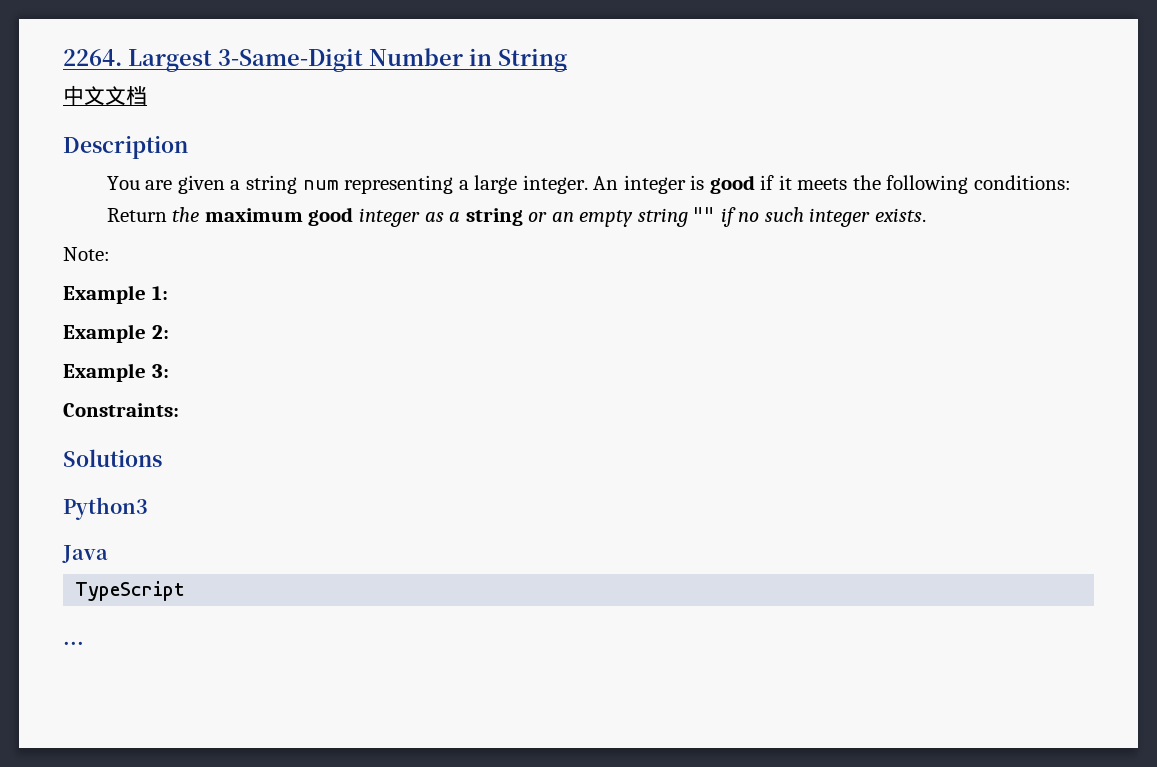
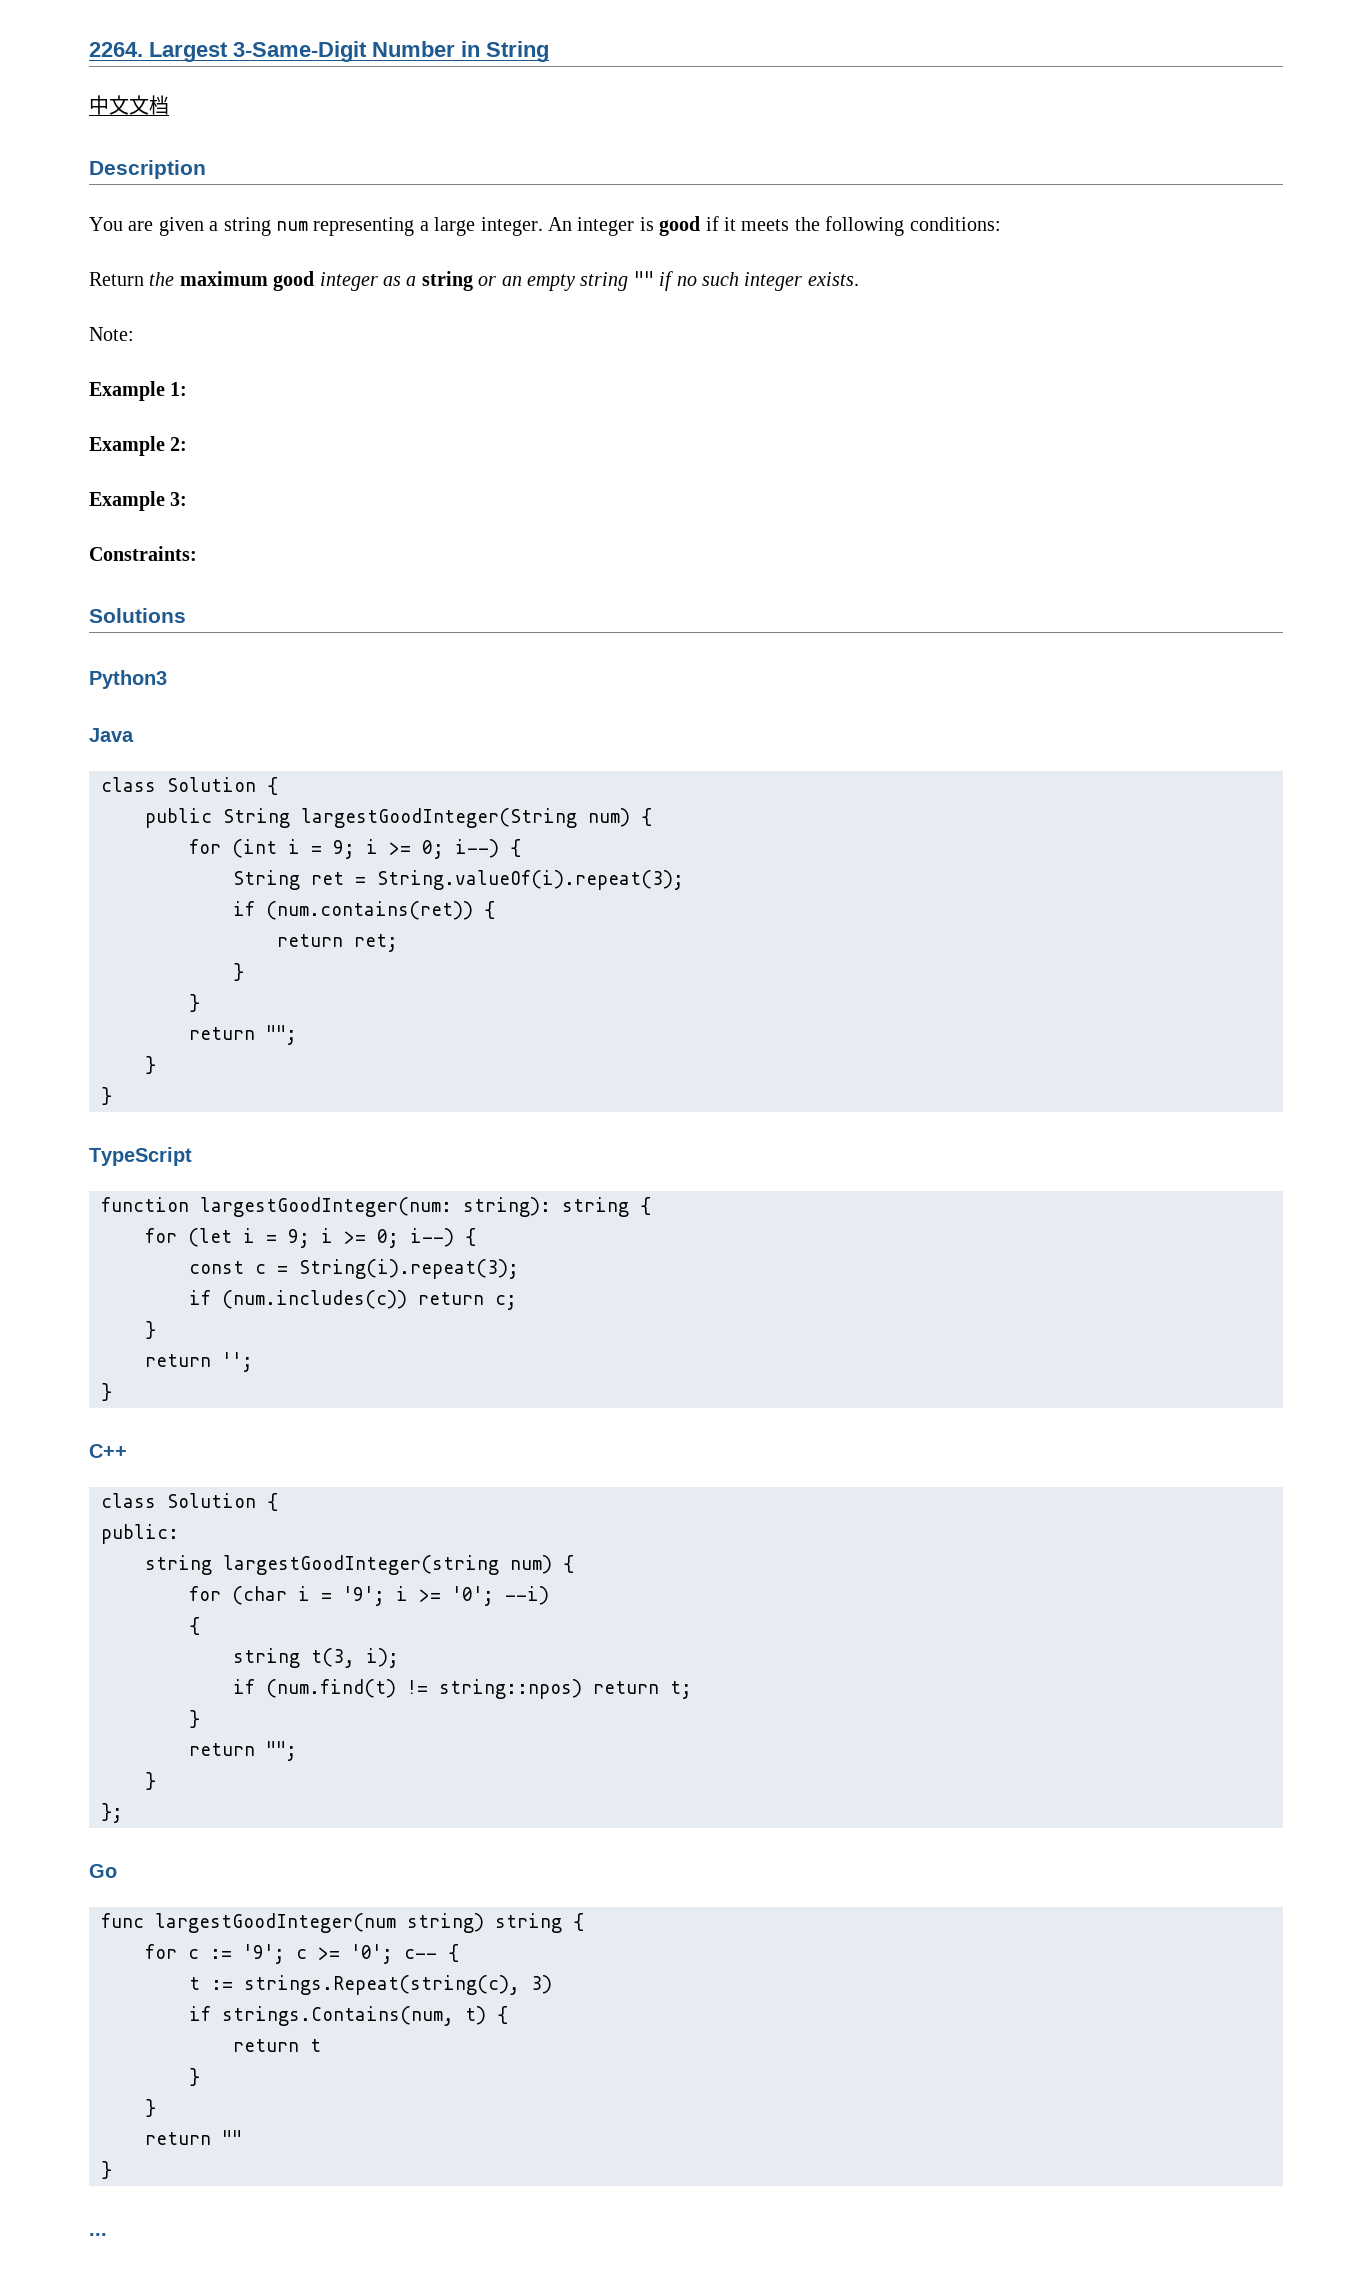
  Java
+ class Solution {
+ public String largestGoodInteger(String num) {
+ for (int i = 9; i >= 0; i--) {
+ String ret = String.valueOf(i).repeat(3);
+ if (num.contains(ret)) {
+ return ret;
+ }
+ }
+ return "";
+ }
+ }
  TypeScript
+ function largestGoodInteger(num: string): string {
+ for (let i = 9; i >= 0; i--) {
+ const c = String(i).repeat(3);
+ if (num.includes(c)) return c;
+ }
+ return '';
+ }
+ C++
+ class Solution {
+ public:
+ string largestGoodInteger(string num) {
+ for (char i = '9'; i >= '0'; --i)
+ {
+ string t(3, i);
+ if (num.find(t) != string::npos) return t;
+ }
+ return "";
+ }
+ };
+ Go
+ func largestGoodInteger(num string) string {
+ for c := '9'; c >= '0'; c-- {
+ t := strings.Repeat(string(c), 3)
+ if strings.Contains(num, t) {
+ return t
+ }
+ }
+ return ""
+ }

